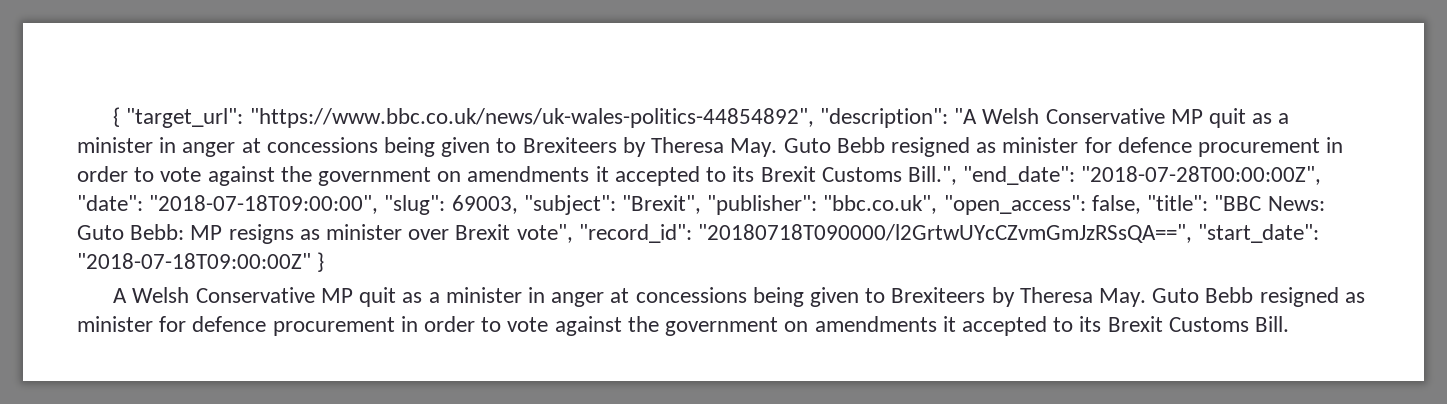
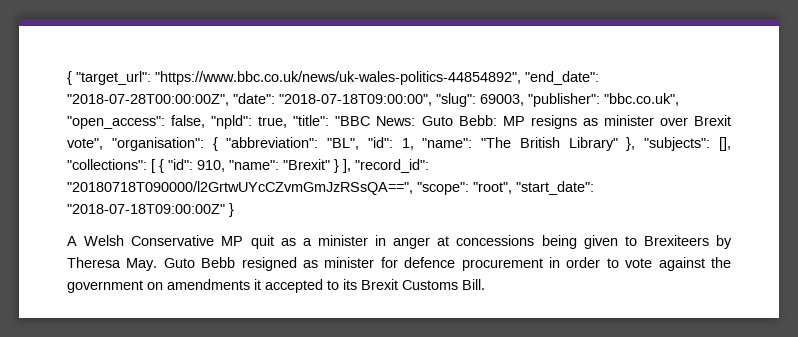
- { "target_url": "https://www.bbc.co.uk/news/uk-wales-politics-44854892", "description": "A Welsh Conservative MP quit as a minister in anger at concessions being given to Brexiteers by Theresa May. Guto Bebb resigned as minister for defence procurement in order to vote against the government on amendments it accepted to its Brexit Customs Bill.", "end_date": "2018-07-28T00:00:00Z", "date": "2018-07-18T09:00:00", "slug": 69003, "subject": "Brexit", "publisher": "bbc.co.uk", "open_access": false, "title": "BBC News: Guto Bebb: MP resigns as minister over Brexit vote", "record_id": "20180718T090000/l2GrtwUYcCZvmGmJzRSsQA==", "start_date": "2018-07-18T09:00:00Z" }
+ { "target_url": "https://www.bbc.co.uk/news/uk-wales-politics-44854892", "end_date": "2018-07-28T00:00:00Z", "date": "2018-07-18T09:00:00", "slug": 69003, "publisher": "bbc.co.uk", "open_access": false, "npld": true, "title": "BBC News: Guto Bebb: MP resigns as minister over Brexit vote", "organisation": { "abbreviation": "BL", "id": 1, "name": "The British Library" }, "subjects": [], "collections": [ { "id": 910, "name": "Brexit" } ], "record_id": "20180718T090000/l2GrtwUYcCZvmGmJzRSsQA==", "scope": "root", "start_date": "2018-07-18T09:00:00Z" }

